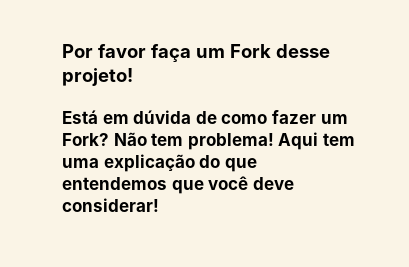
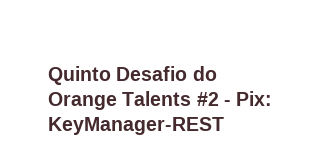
- Por favor faça um Fork desse projeto!
- Está em dúvida de como fazer um Fork? Não tem problema! Aqui tem uma explicação do que entendemos que você deve considerar!
+ Quinto Desafio do Orange Talents #2 - Pix: KeyManager-REST

